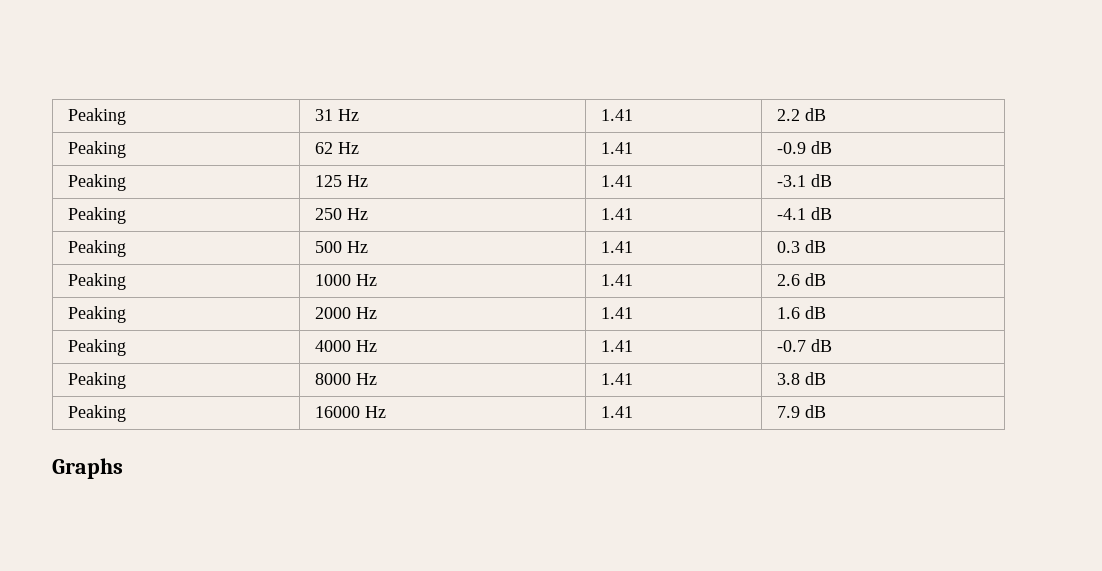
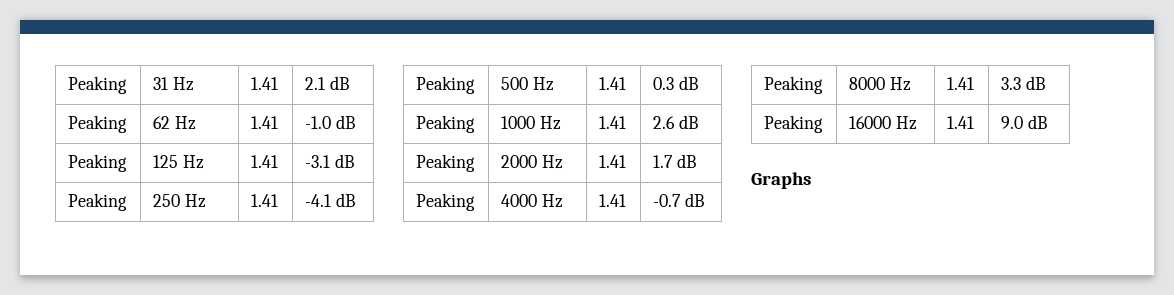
- Peaking | 31 Hz | 1.41 | 2.2 dB
+ Peaking | 31 Hz | 1.41 | 2.1 dB
- Peaking | 62 Hz | 1.41 | -0.9 dB
+ Peaking | 62 Hz | 1.41 | -1.0 dB
- Peaking | 2000 Hz | 1.41 | 1.6 dB
+ Peaking | 2000 Hz | 1.41 | 1.7 dB
- Peaking | 8000 Hz | 1.41 | 3.8 dB
+ Peaking | 8000 Hz | 1.41 | 3.3 dB
- Peaking | 16000 Hz | 1.41 | 7.9 dB
+ Peaking | 16000 Hz | 1.41 | 9.0 dB

